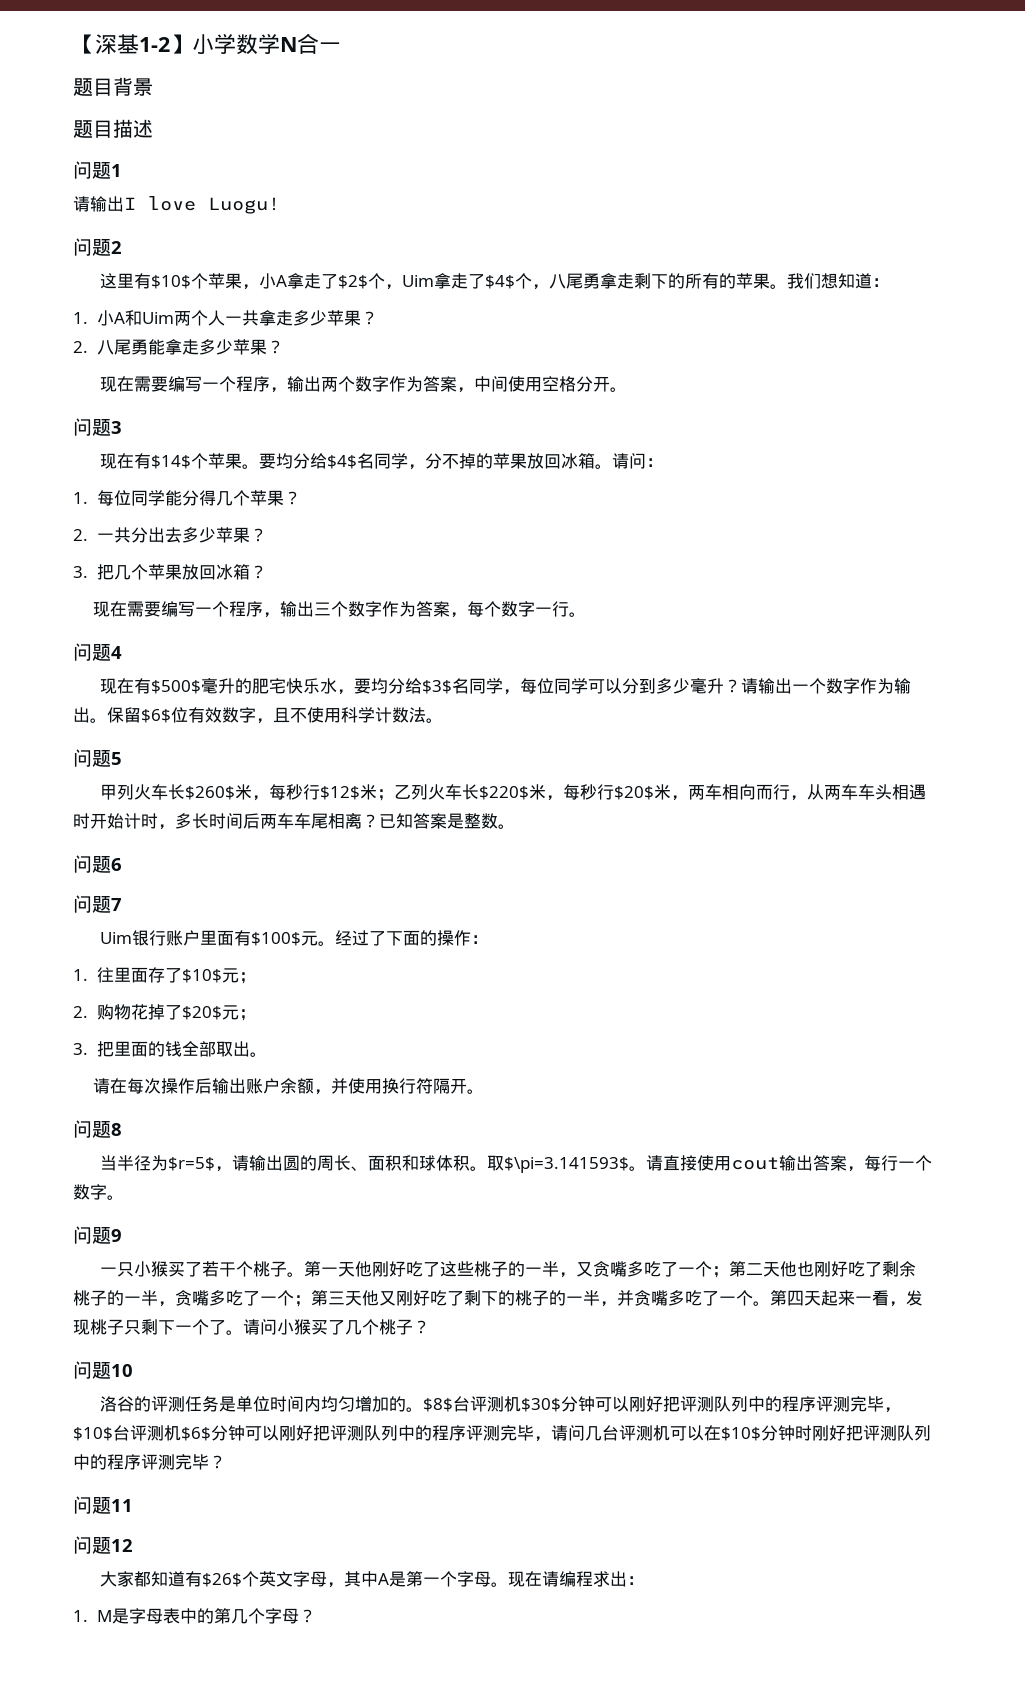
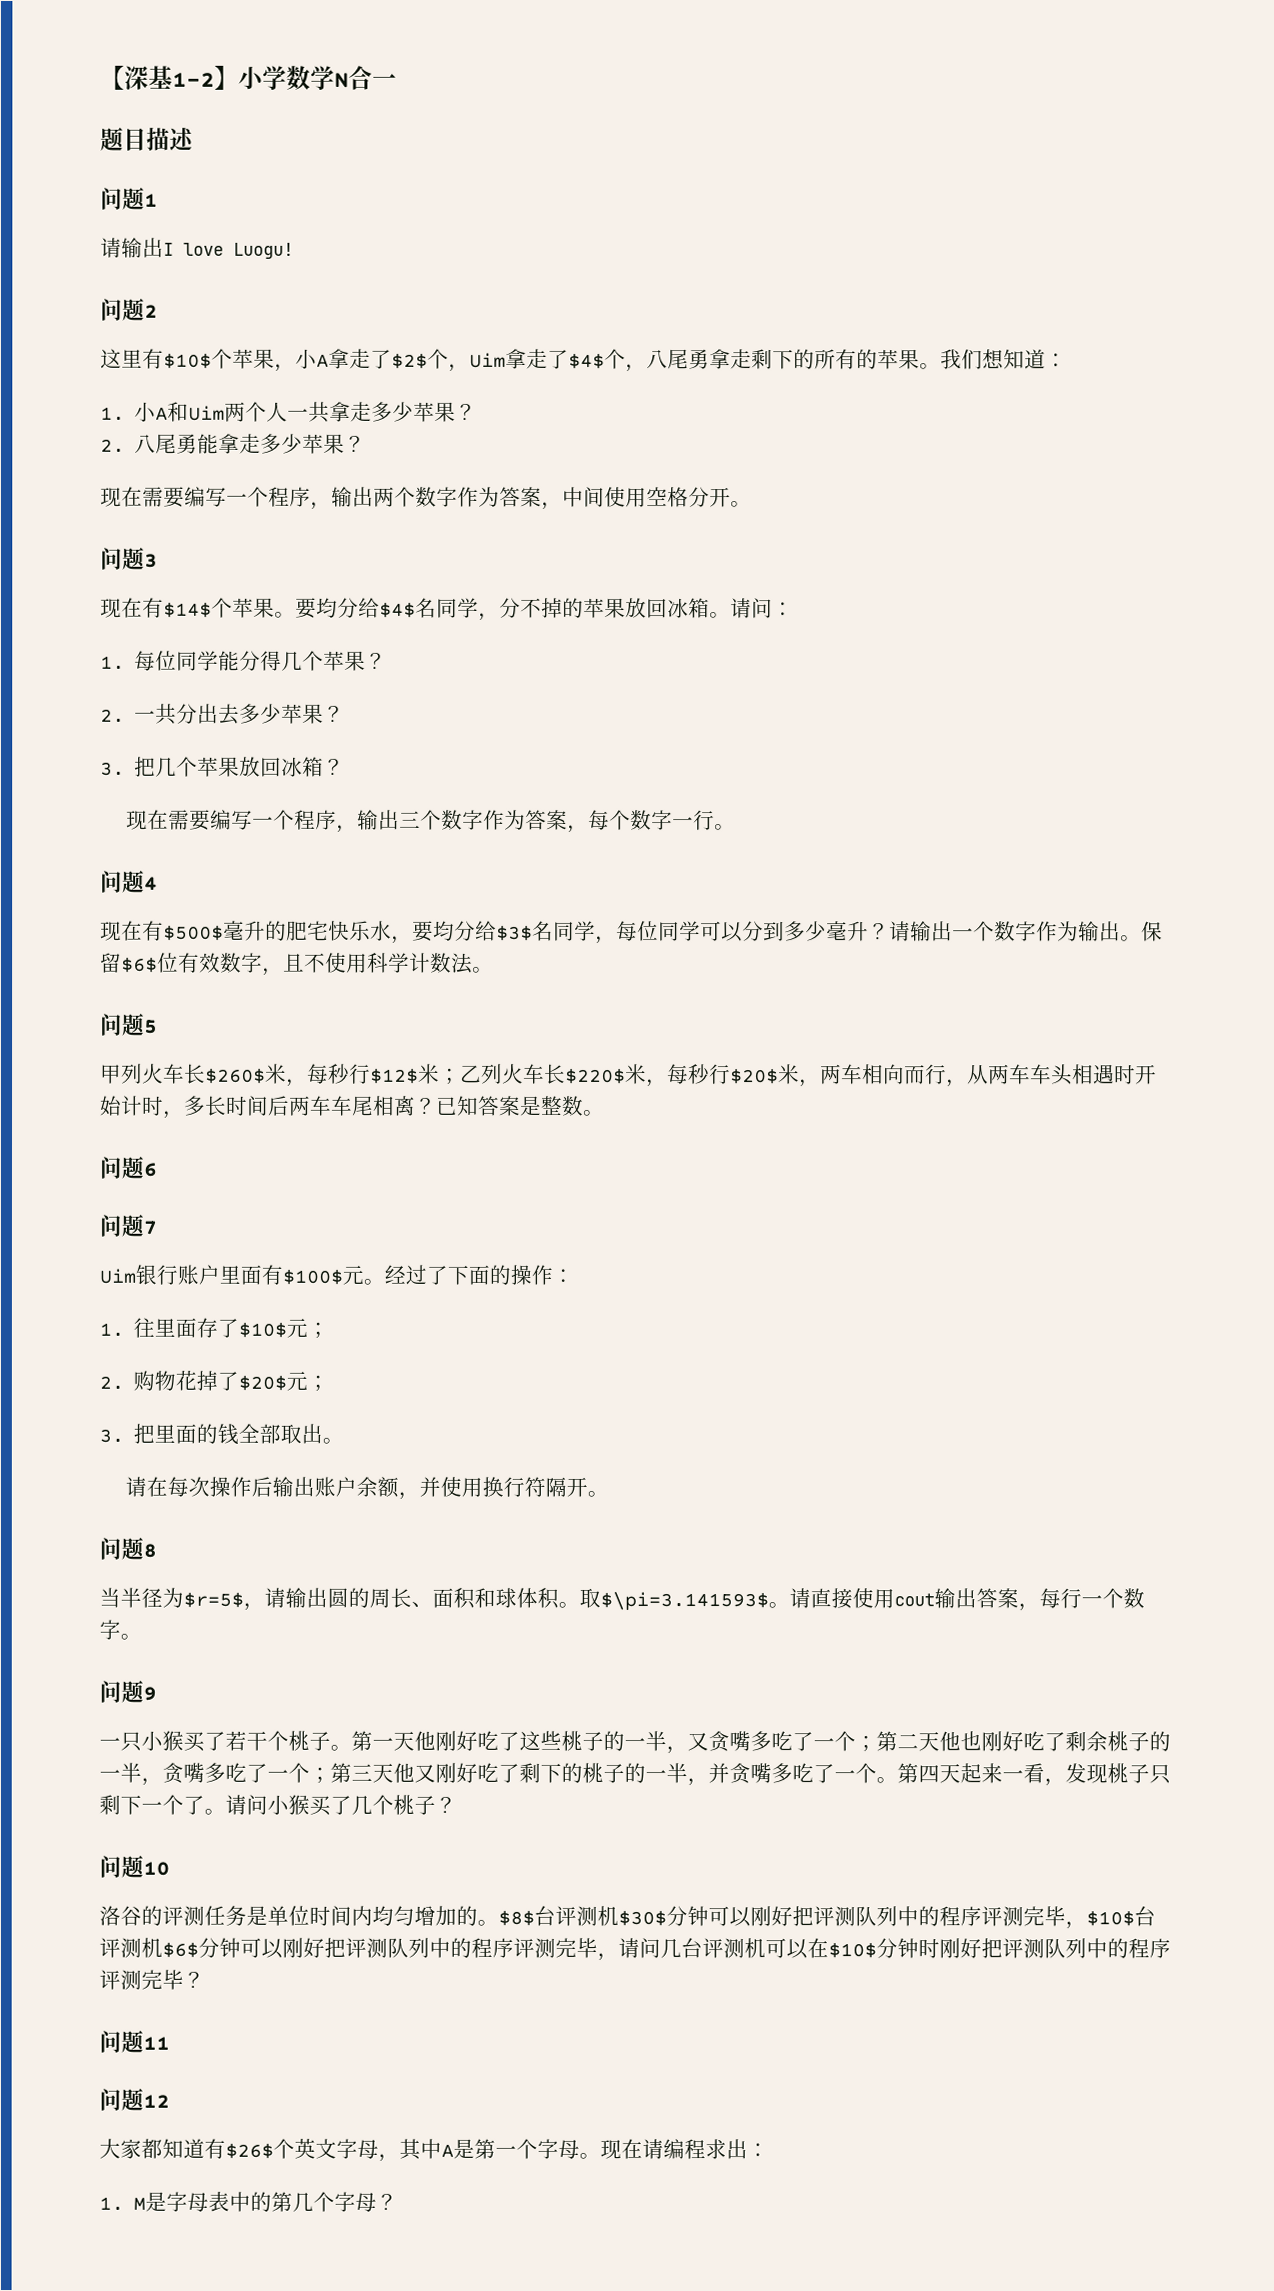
- 题目背景

